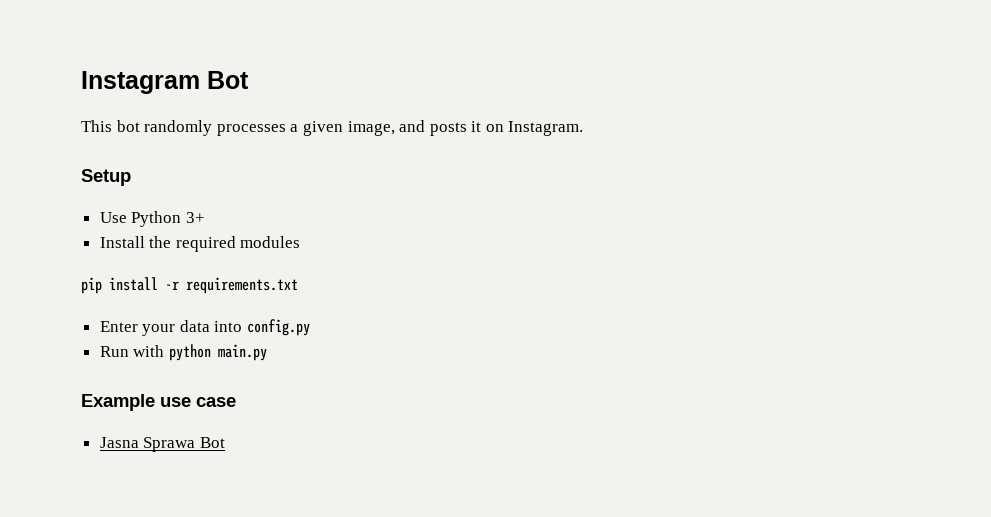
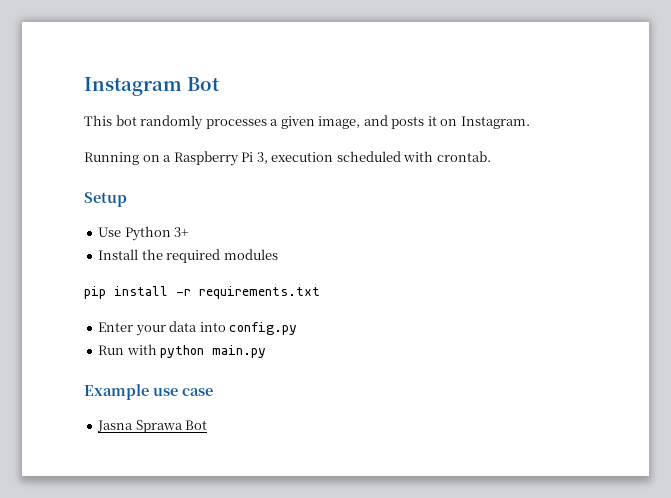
+ Running on a Raspberry Pi 3, execution scheduled with crontab.

